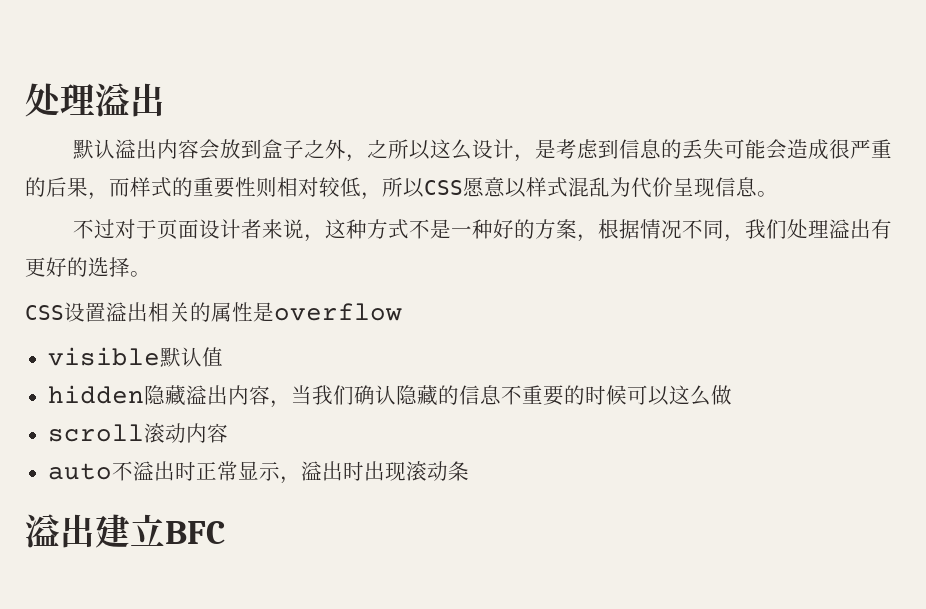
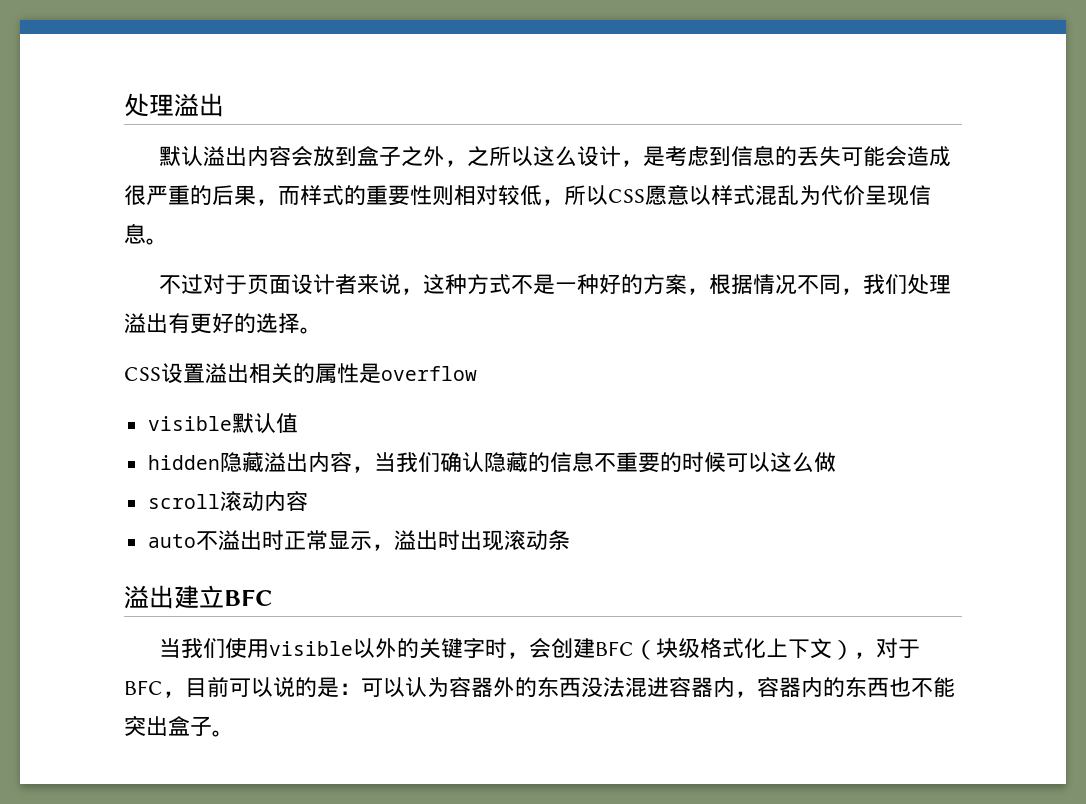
+ 当我们使用visible以外的关键字时，会创建BFC（块级格式化上下文），对于BFC，目前可以说的是：可以认为容器外的东西没法混进容器内，容器内的东西也不能突出盒子。

